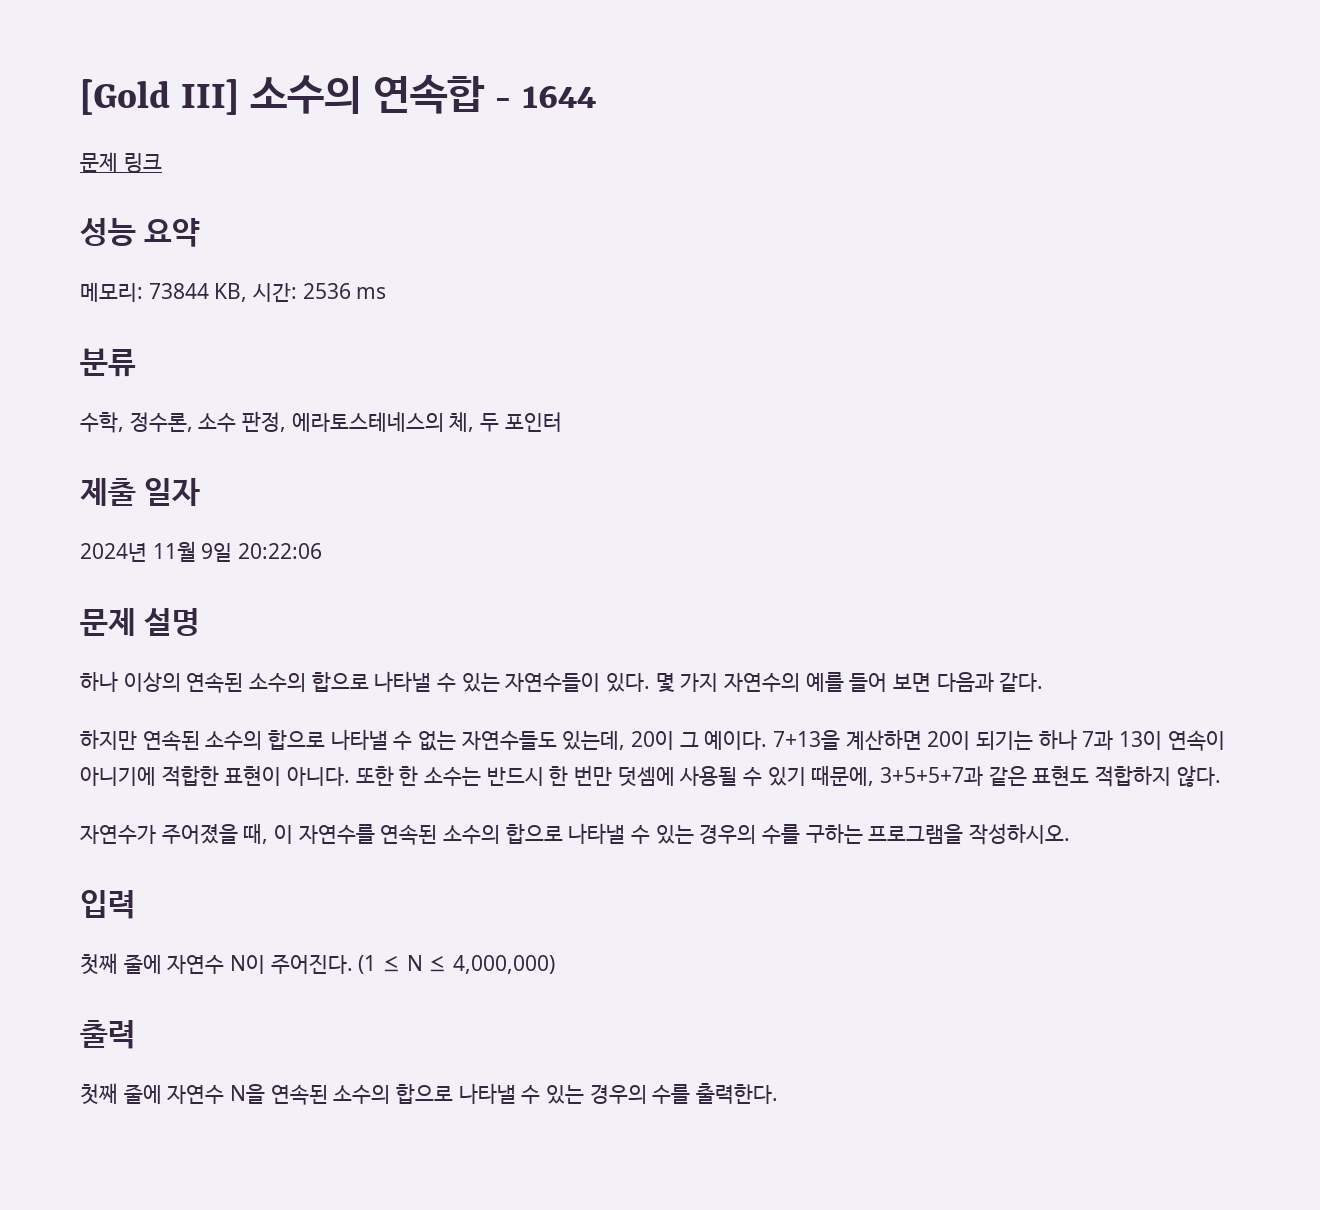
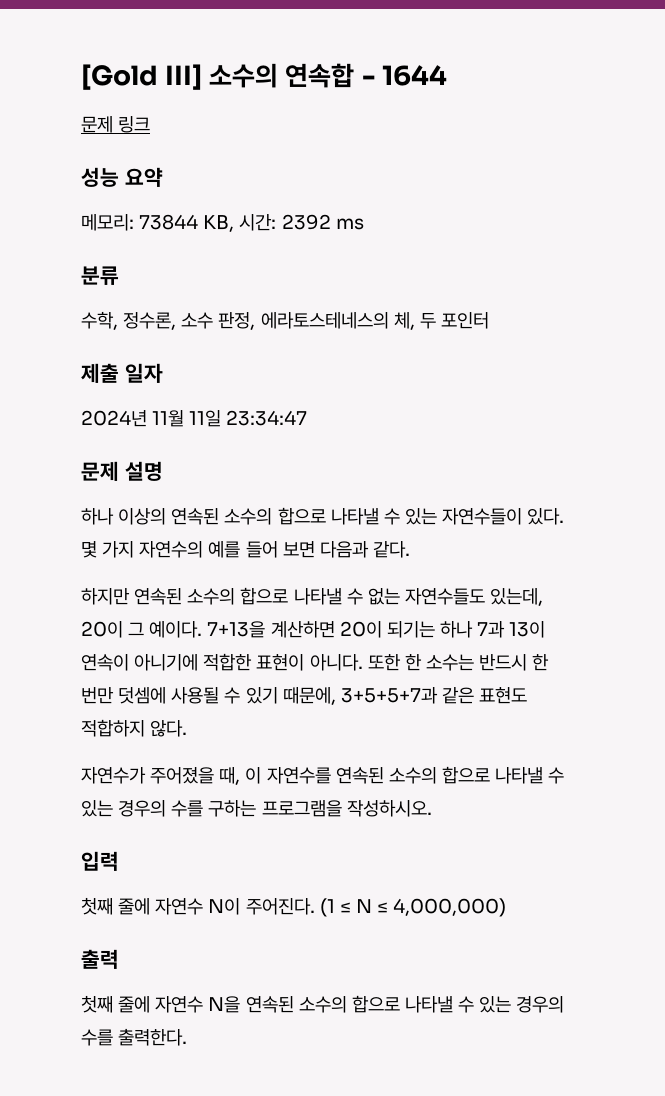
- 메모리: 73844 KB, 시간: 2536 ms
+ 메모리: 73844 KB, 시간: 2392 ms
- 2024년 11월 9일 20:22:06
+ 2024년 11월 11일 23:34:47

